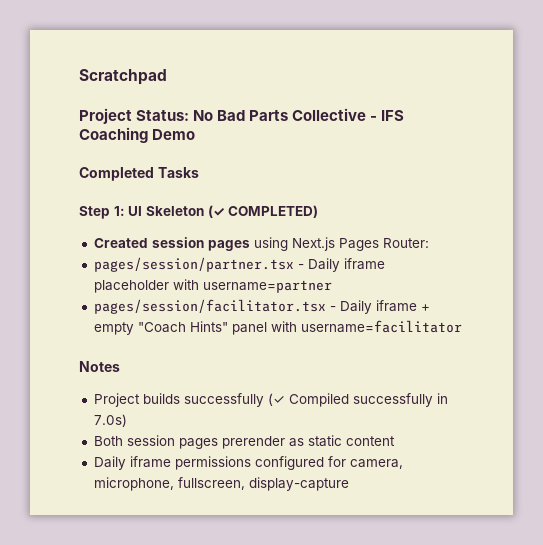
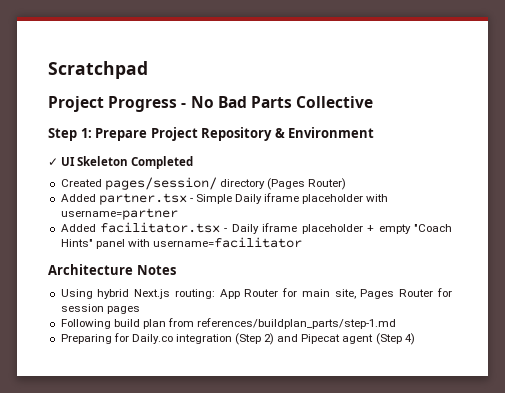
- Project Status: No Bad Parts Collective - IFS Coaching Demo
- Completed Tasks
- Step 1: UI Skeleton (✓ COMPLETED)
- Created session pages using Next.js Pages Router:
- pages/session/partner.tsx - Daily iframe placeholder with username=partner
+ Project Progress - No Bad Parts Collective
+ Step 1: Prepare Project Repository & Environment
+ ✓ UI Skeleton Completed
+ Created pages/session/ directory (Pages Router)
+ Added partner.tsx - Simple Daily iframe placeholder with username=partner
- pages/session/facilitator.tsx - Daily iframe + empty "Coach Hints" panel with username=facilitator
+ Added facilitator.tsx - Daily iframe placeholder + empty "Coach Hints" panel with username=facilitator
- Notes
+ Architecture Notes
- Project builds successfully (✓ Compiled successfully in 7.0s)
- Both session pages prerender as static content
- Daily iframe permissions configured for camera, microphone, fullscreen, display-capture
+ Using hybrid Next.js routing: App Router for main site, Pages Router for session pages
+ Following build plan from references/buildplan_parts/step-1.md
+ Preparing for Daily.co integration (Step 2) and Pipecat agent (Step 4)

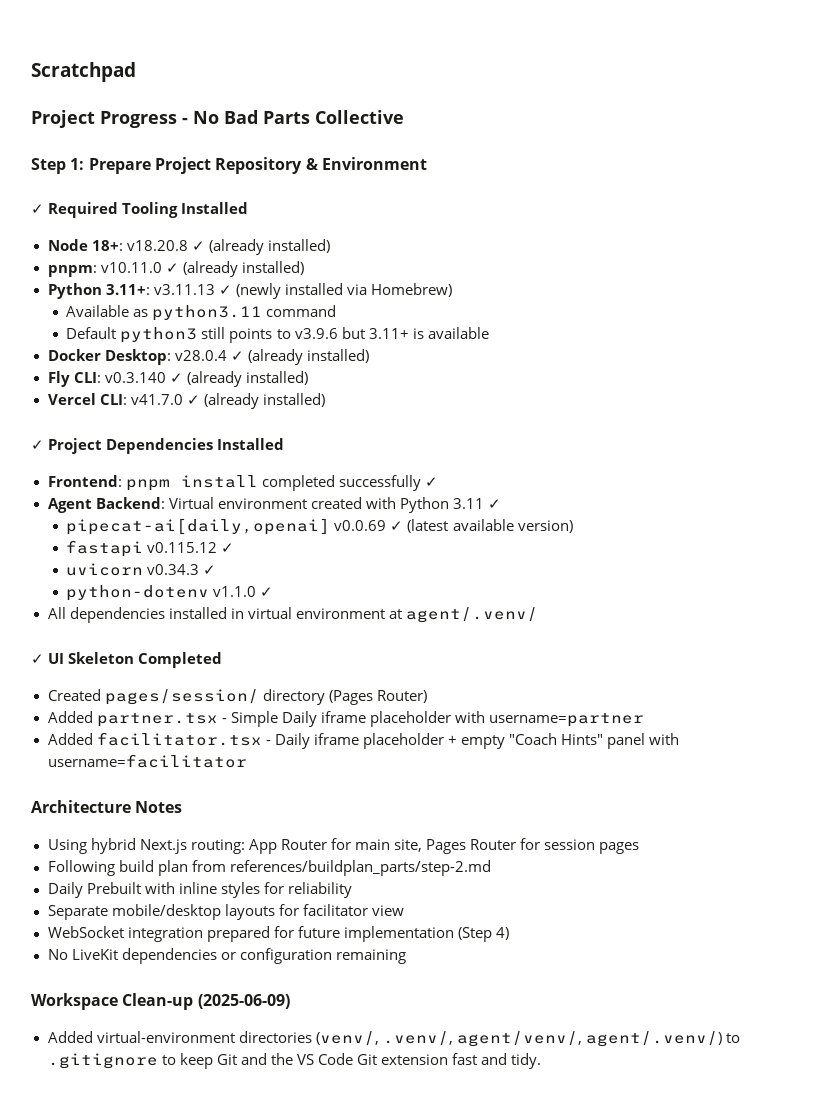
+ ✓ Required Tooling Installed
+ Node 18+: v18.20.8 ✓ (already installed)
+ pnpm: v10.11.0 ✓ (already installed)
+ Python 3.11+: v3.11.13 ✓ (newly installed via Homebrew)
+ Available as python3.11 command
+ Default python3 still points to v3.9.6 but 3.11+ is available
+ Docker Desktop: v28.0.4 ✓ (already installed)
+ Fly CLI: v0.3.140 ✓ (already installed)
+ Vercel CLI: v41.7.0 ✓ (already installed)
+ ✓ Project Dependencies Installed
+ Frontend: pnpm install completed successfully ✓
+ Agent Backend: Virtual environment created with Python 3.11 ✓
+ pipecat-ai[daily,openai] v0.0.69 ✓ (latest available version)
+ fastapi v0.115.12 ✓
+ uvicorn v0.34.3 ✓
+ python-dotenv v1.1.0 ✓
+ All dependencies installed in virtual environment at agent/.venv/
- Following build plan from references/buildplan_parts/step-1.md
- Preparing for Daily.co integration (Step 2) and Pipecat agent (Step 4)
+ Following build plan from references/buildplan_parts/step-2.md
+ Daily Prebuilt with inline styles for reliability
+ Separate mobile/desktop layouts for facilitator view
+ WebSocket integration prepared for future implementation (Step 4)
+ No LiveKit dependencies or configuration remaining
+ Workspace Clean-up (2025-06-09)
+ Added virtual-environment directories (venv/, .venv/, agent/venv/, agent/.venv/) to .gitignore to keep Git and the VS Code Git extension fast and tidy.

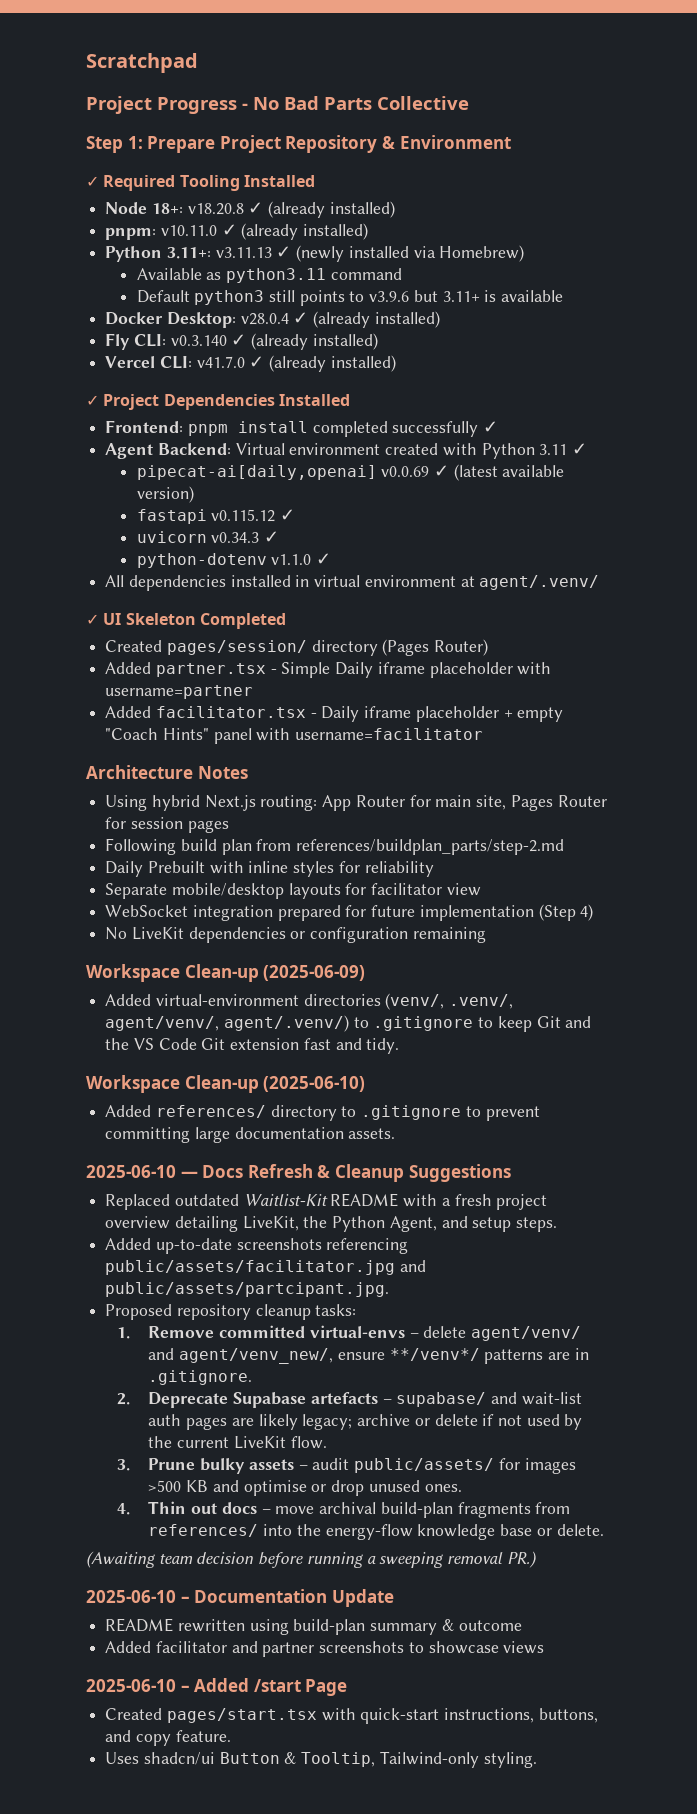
+ Workspace Clean-up (2025-06-10)
+ Added references/ directory to .gitignore to prevent committing large documentation assets.
+ 2025-06-10 — Docs Refresh & Cleanup Suggestions
+ Replaced outdated Waitlist-Kit README with a fresh project overview detailing LiveKit, the Python Agent, and setup steps.
+ Added up-to-date screenshots referencing public/assets/facilitator.jpg and public/assets/partcipant.jpg.
+ Proposed repository cleanup tasks:
+ 1. Remove committed virtual-envs – delete agent/venv/ and agent/venv_new/, ensure **/venv*/ patterns are in .gitignore.
+ 2. Deprecate Supabase artefacts – supabase/ and wait-list auth pages are likely legacy; archive or delete if not used by the current LiveKit flow.
+ 3. Prune bulky assets – audit public/assets/ for images >500 KB and optimise or drop unused ones.
+ 4. Thin out docs – move archival build-plan fragments from references/ into the energy-flow knowledge base or delete.
+ (Awaiting team decision before running a sweeping removal PR.)
+ 2025-06-10 – Documentation Update
+ README rewritten using build-plan summary & outcome
+ Added facilitator and partner screenshots to showcase views
+ 2025-06-10 – Added /start Page
+ Created pages/start.tsx with quick-start instructions, buttons, and copy feature.
+ Uses shadcn/ui Button & Tooltip, Tailwind-only styling.

